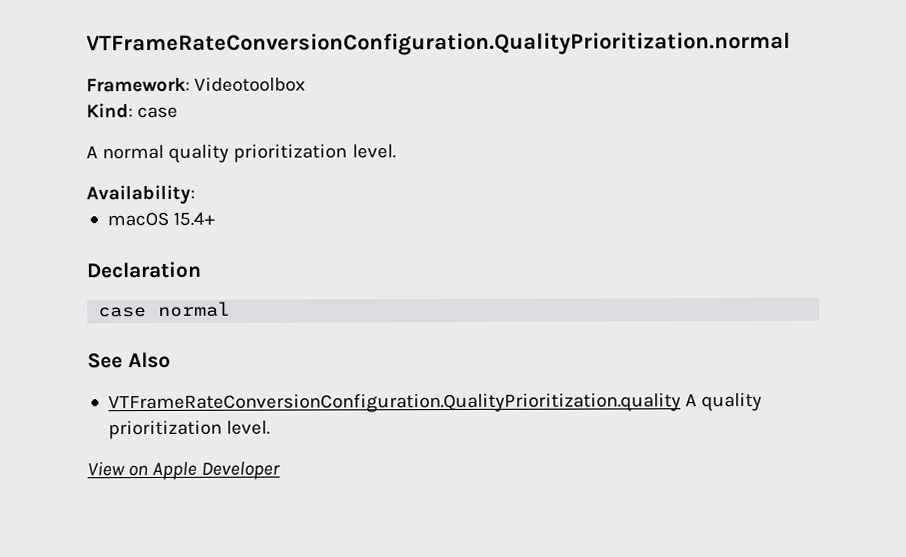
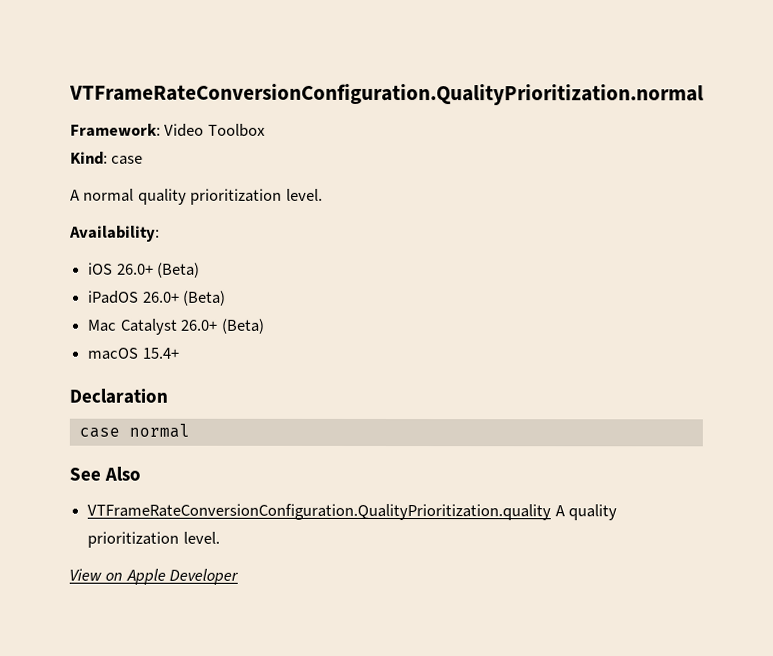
- Framework: Videotoolbox
+ Framework: Video Toolbox
+ iOS 26.0+ (Beta)
+ iPadOS 26.0+ (Beta)
+ Mac Catalyst 26.0+ (Beta)

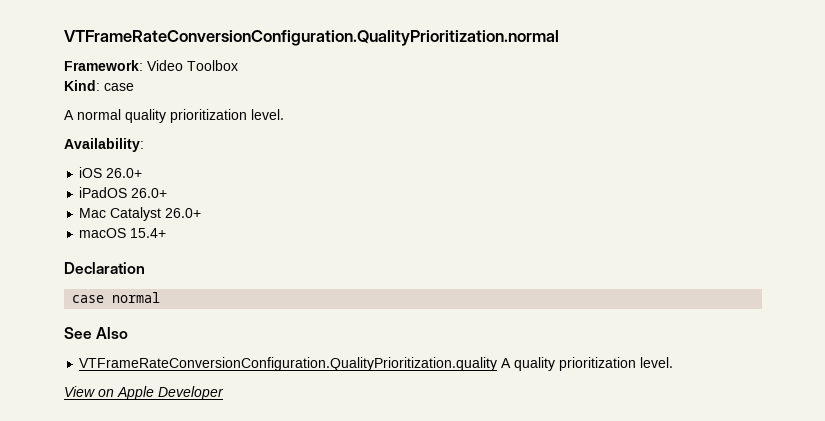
- iOS 26.0+ (Beta)
+ iOS 26.0+
- iPadOS 26.0+ (Beta)
+ iPadOS 26.0+
- Mac Catalyst 26.0+ (Beta)
+ Mac Catalyst 26.0+

